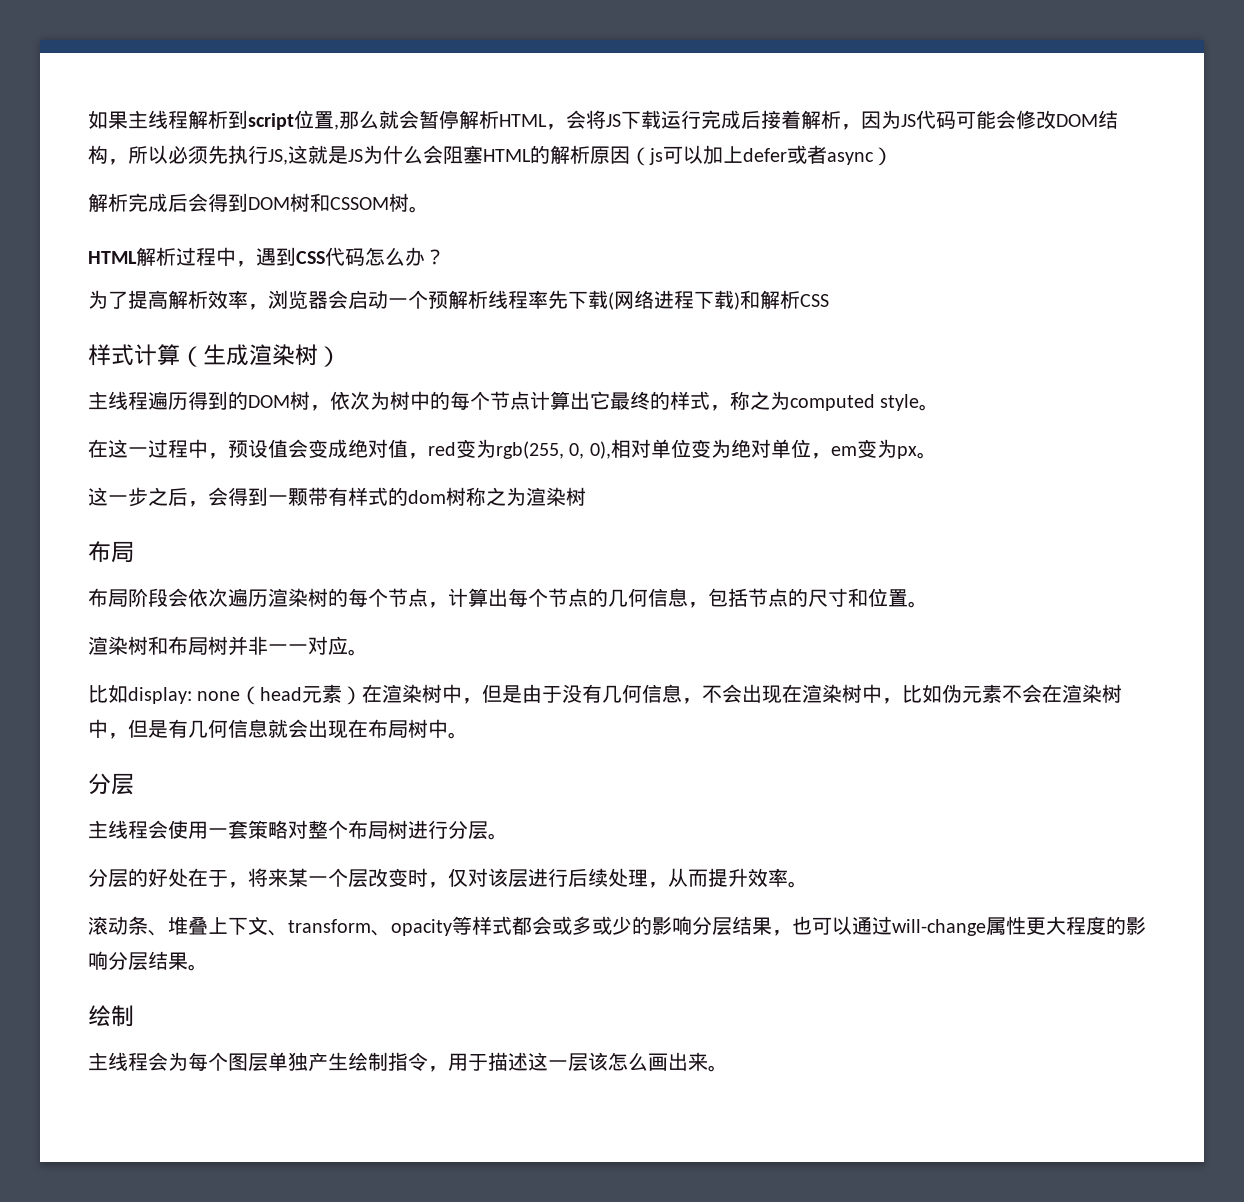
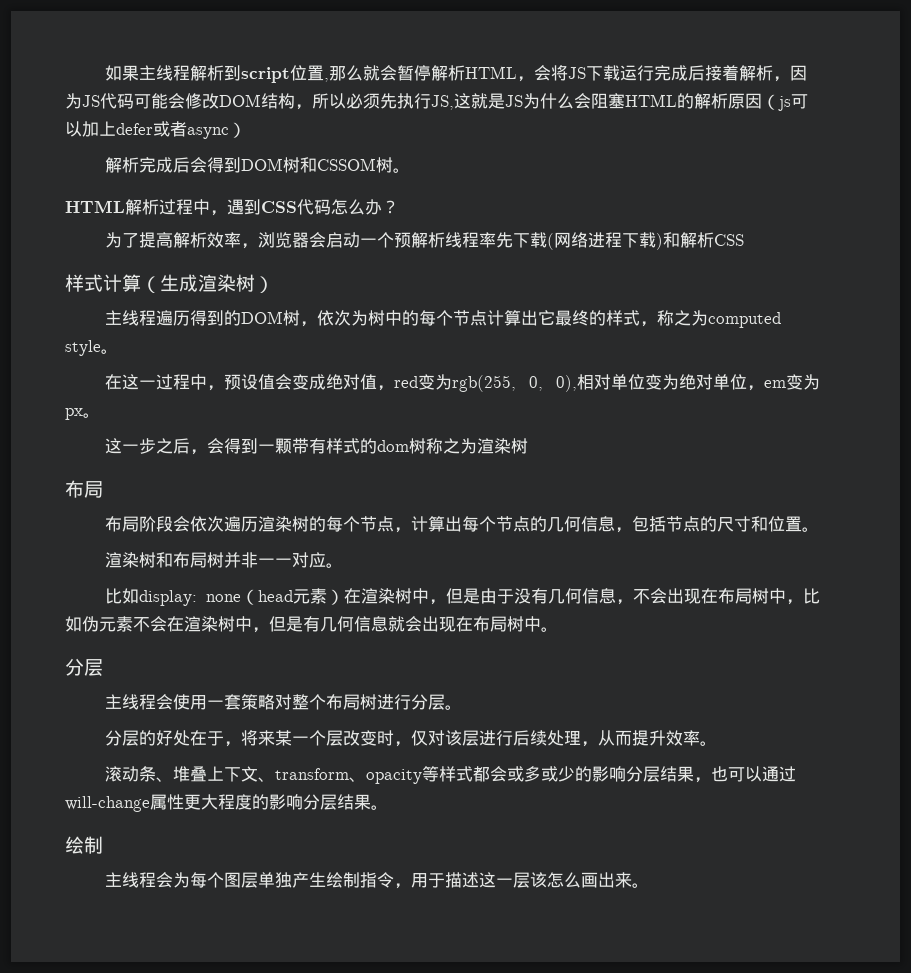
- 比如display: none（head元素）在渲染树中，但是由于没有几何信息，不会出现在渲染树中，比如伪元素不会在渲染树中，但是有几何信息就会出现在布局树中。
+ 比如display: none（head元素）在渲染树中，但是由于没有几何信息，不会出现在布局树中，比如伪元素不会在渲染树中，但是有几何信息就会出现在布局树中。

